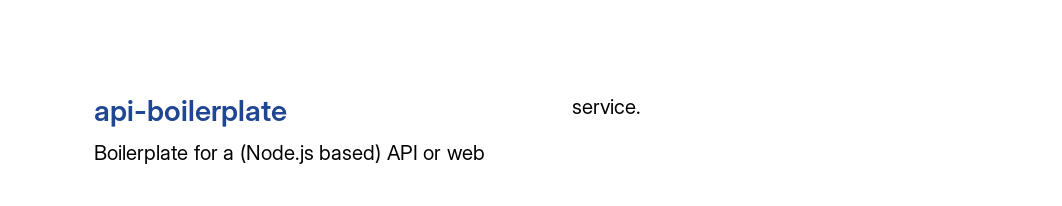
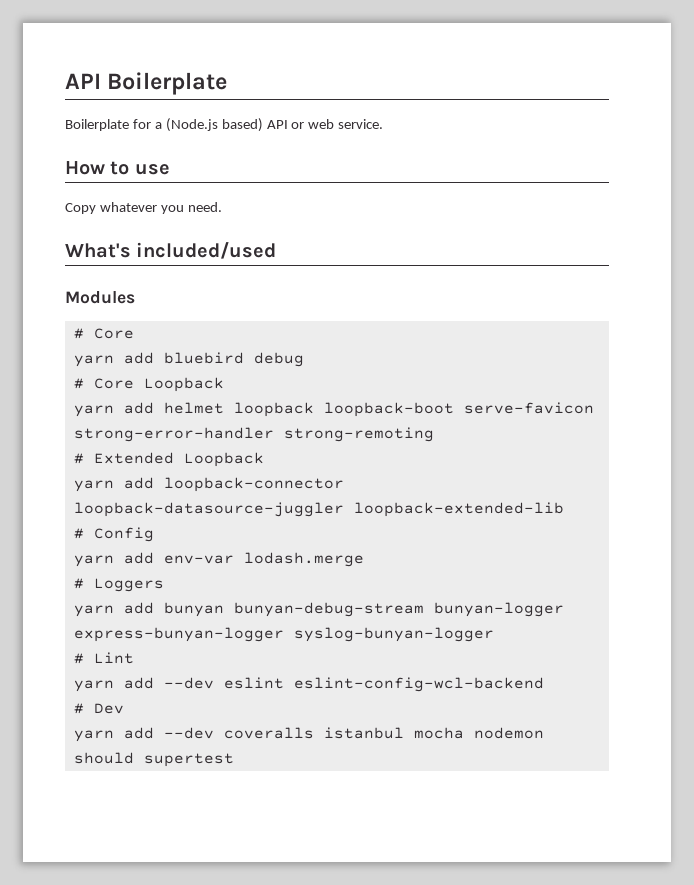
- api-boilerplate
+ API Boilerplate
+ How to use
+ Copy whatever you need.
+ What's included/used
+ Modules
+ # Core
+ yarn add bluebird debug
+ # Core Loopback
+ yarn add helmet loopback loopback-boot serve-favicon strong-error-handler strong-remoting
+ # Extended Loopback
+ yarn add loopback-connector loopback-datasource-juggler loopback-extended-lib
+ # Config
+ yarn add env-var lodash.merge
+ # Loggers
+ yarn add bunyan bunyan-debug-stream bunyan-logger express-bunyan-logger syslog-bunyan-logger
+ # Lint
+ yarn add --dev eslint eslint-config-wcl-backend
+ # Dev
+ yarn add --dev coveralls istanbul mocha nodemon should supertest

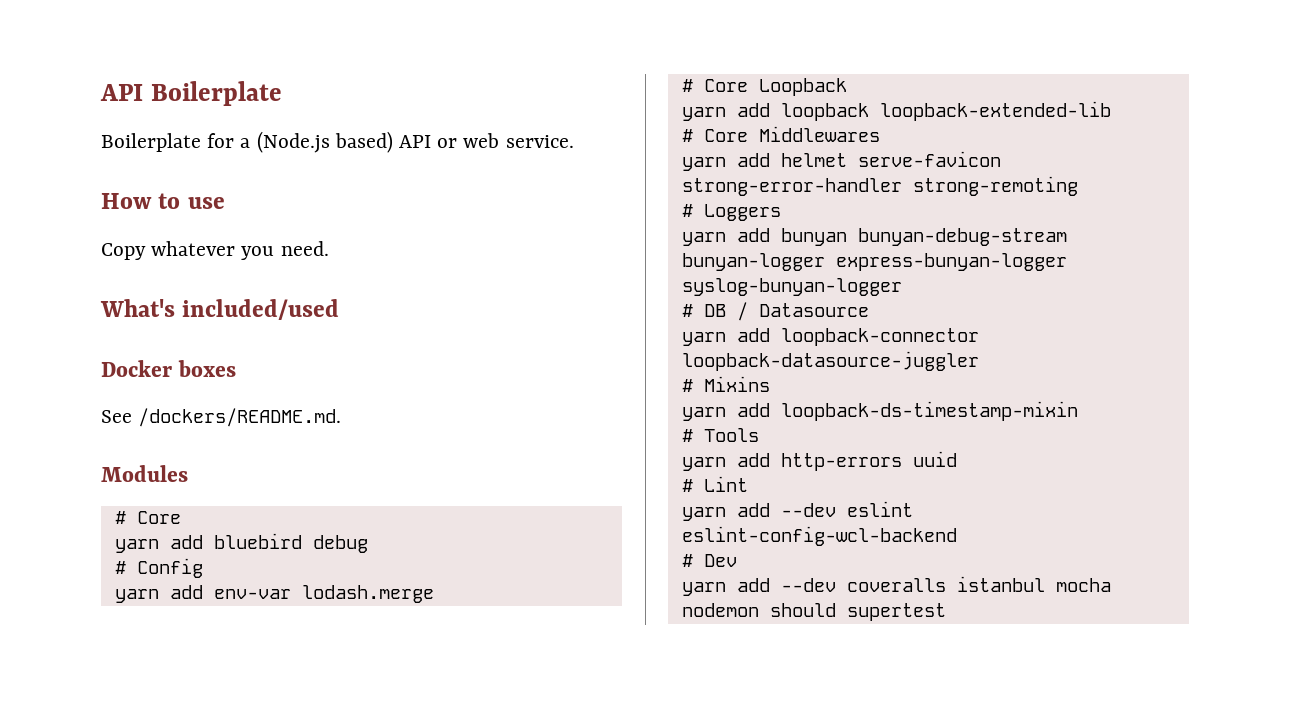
+ Docker boxes
+ See /dockers/README.md.
- # Core Loopback
- yarn add helmet loopback loopback-boot serve-favicon strong-error-handler strong-remoting
- # Extended Loopback
- yarn add loopback-connector loopback-datasource-juggler loopback-extended-lib
+ # Core Loopback
+ yarn add loopback loopback-extended-lib
+ # Core Middlewares
+ yarn add helmet serve-favicon strong-error-handler strong-remoting
+ # DB / Datasource
+ yarn add loopback-connector loopback-datasource-juggler
+ # Mixins
+ yarn add loopback-ds-timestamp-mixin
+ # Tools
+ yarn add http-errors uuid

